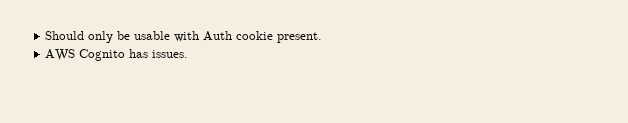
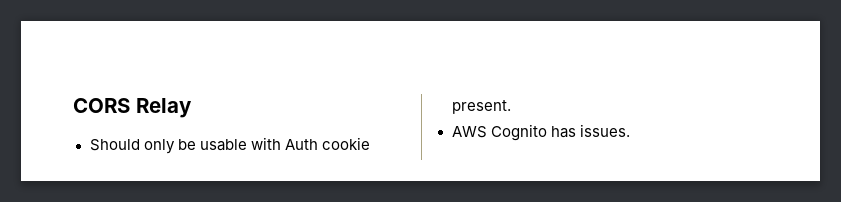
+ CORS Relay

